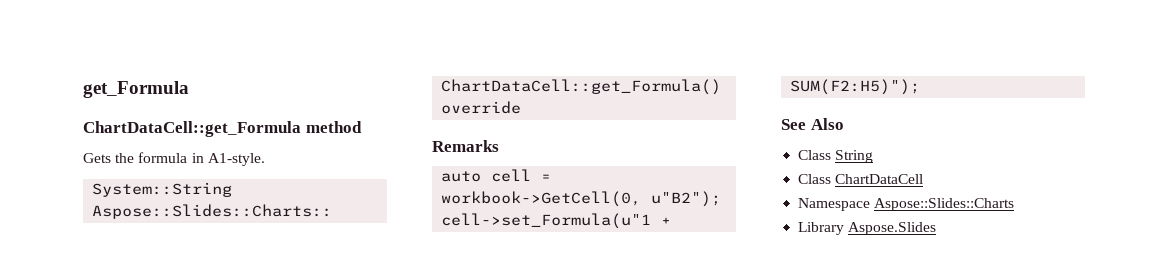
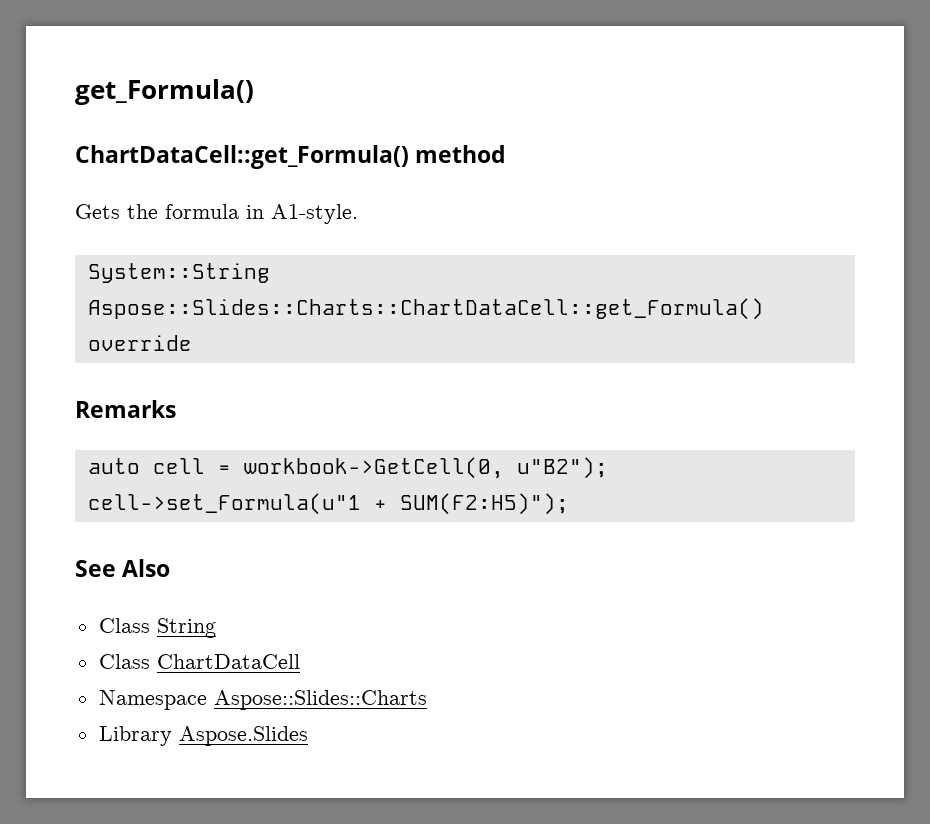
- get_Formula
- ChartDataCell::get_Formula method
+ get_Formula()
+ ChartDataCell::get_Formula() method

